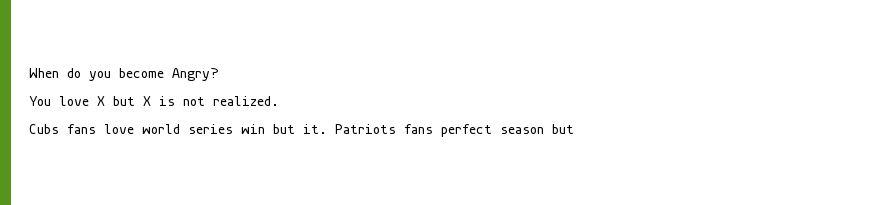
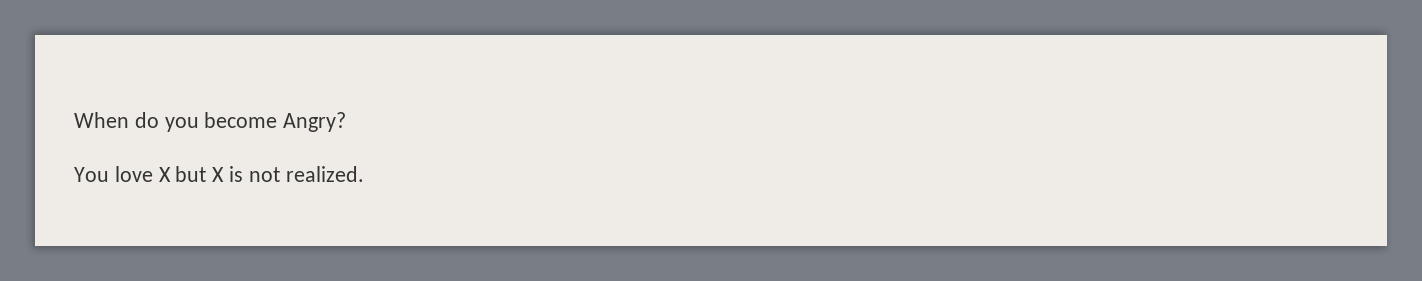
- Cubs fans love world series win but it. Patriots fans perfect season but

